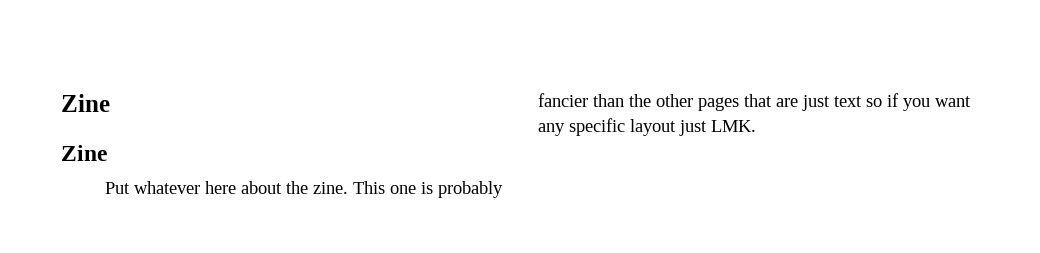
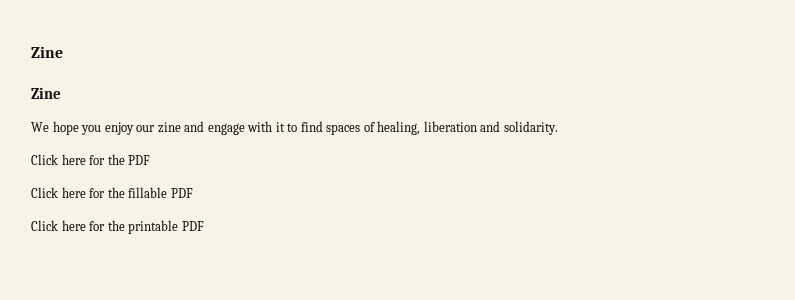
- Put whatever here about the zine. This one is probably fancier than the other pages that are just text so if you want any specific layout just LMK.
+ We hope you enjoy our zine and engage with it to find spaces of healing, liberation and solidarity.
+ Click here for the PDF
+ Click here for the fillable PDF
+ Click here for the printable PDF

